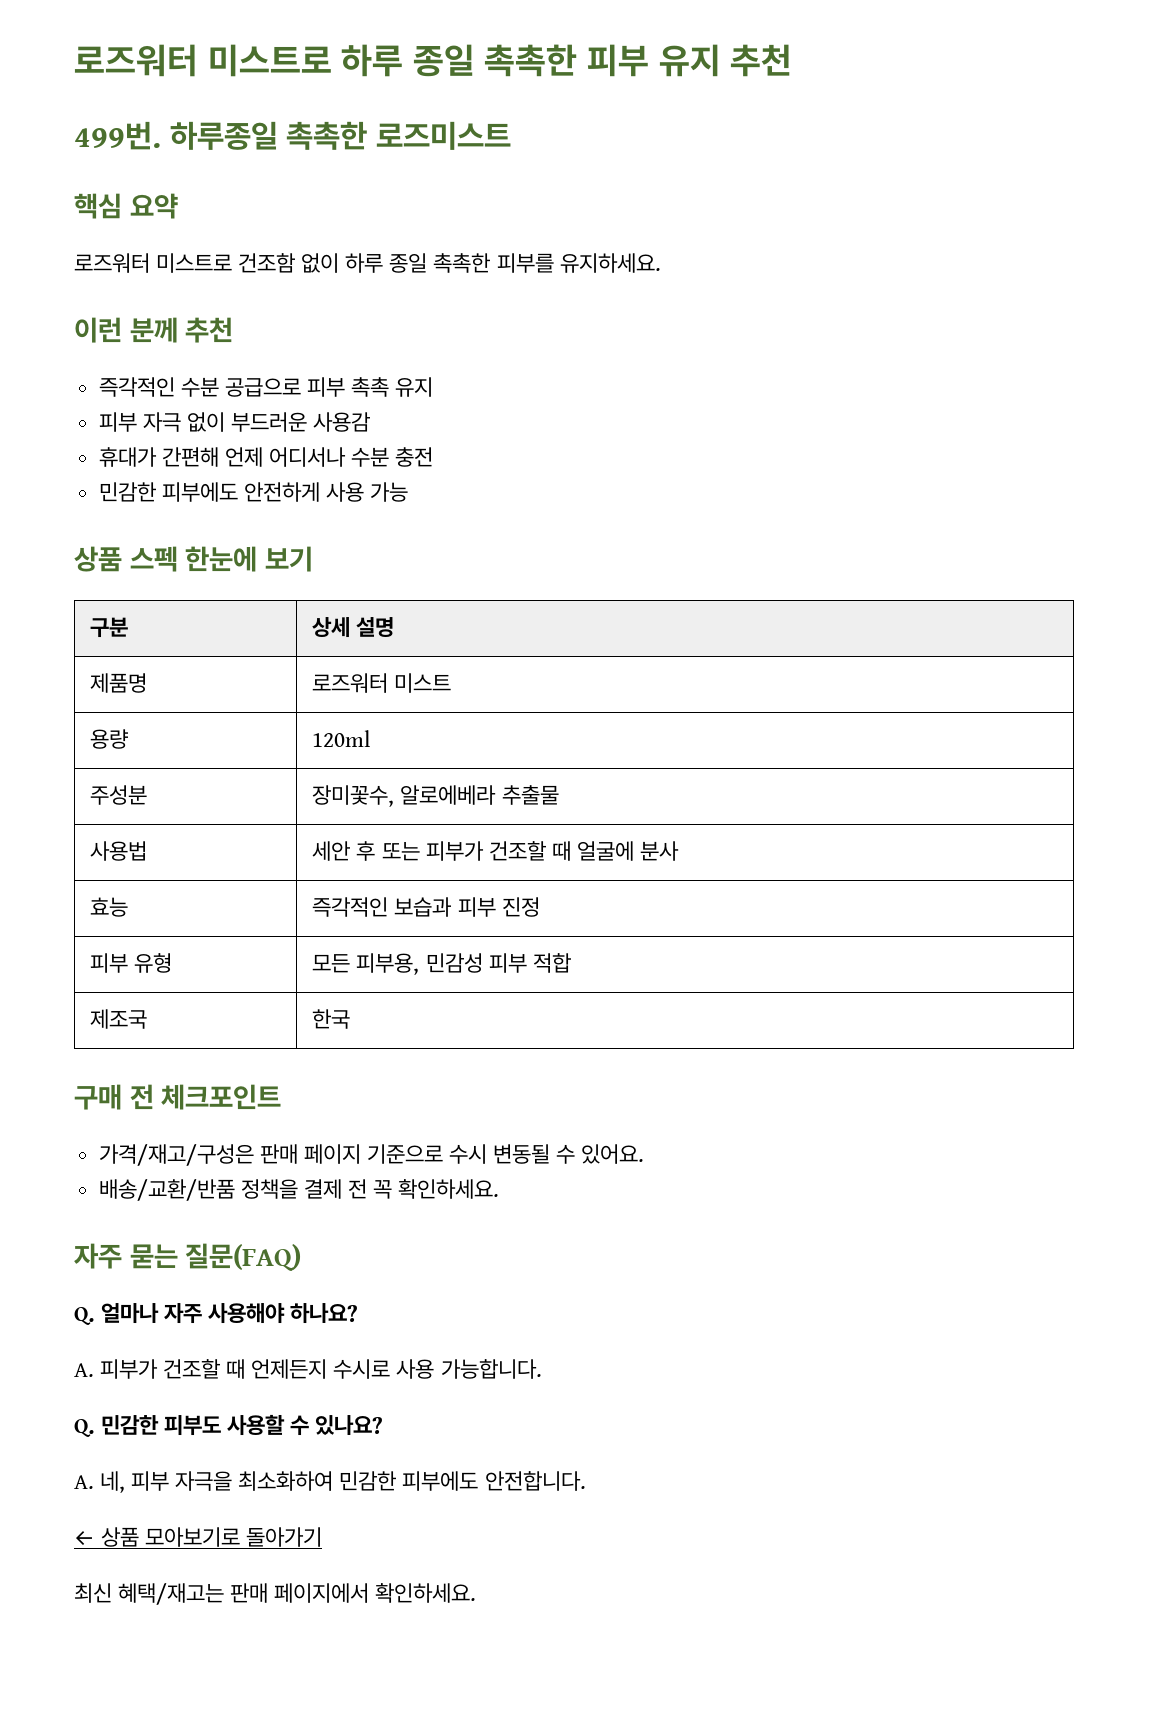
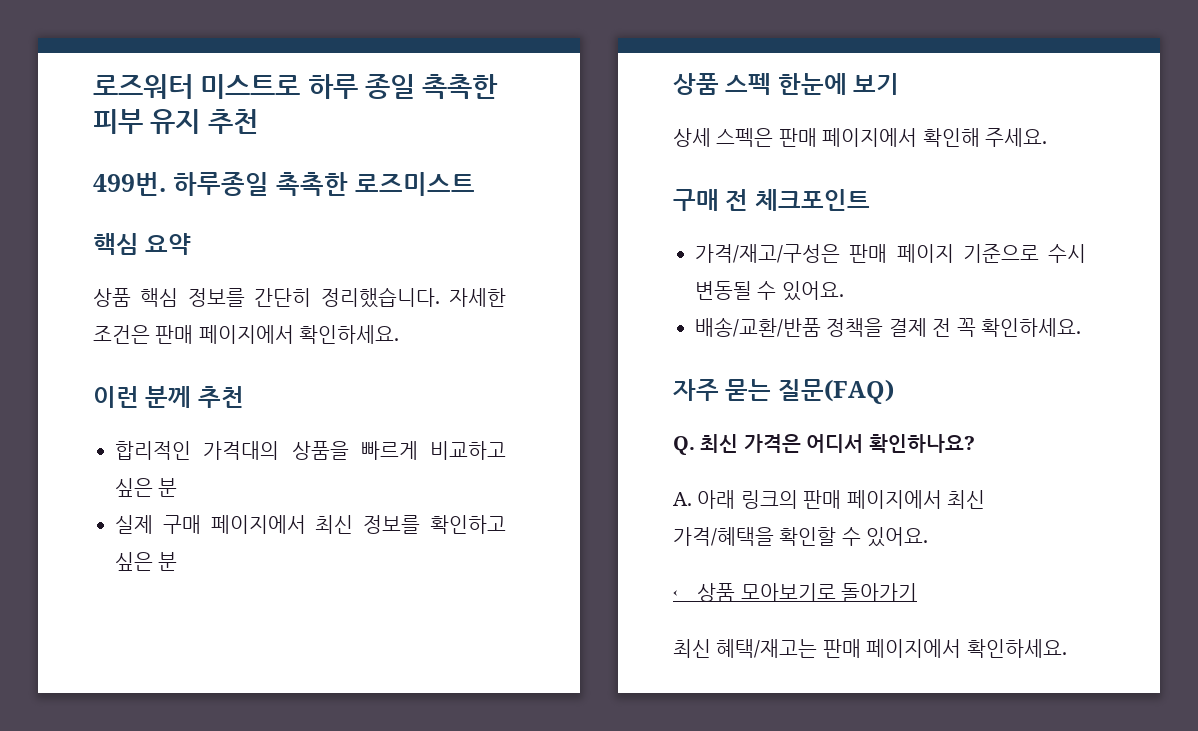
- 로즈워터 미스트로 건조함 없이 하루 종일 촉촉한 피부를 유지하세요.
+ 상품 핵심 정보를 간단히 정리했습니다. 자세한 조건은 판매 페이지에서 확인하세요.
  이런 분께 추천
- 즉각적인 수분 공급으로 피부 촉촉 유지
- 피부 자극 없이 부드러운 사용감
- 휴대가 간편해 언제 어디서나 수분 충전
- 민감한 피부에도 안전하게 사용 가능
+ 합리적인 가격대의 상품을 빠르게 비교하고 싶은 분
+ 실제 구매 페이지에서 최신 정보를 확인하고 싶은 분
  상품 스펙 한눈에 보기
- 구분 | 상세 설명
- 제품명 | 로즈워터 미스트
- 용량 | 120ml
- 주성분 | 장미꽃수, 알로에베라 추출물
- 사용법 | 세안 후 또는 피부가 건조할 때 얼굴에 분사
- 효능 | 즉각적인 보습과 피부 진정
- 피부 유형 | 모든 피부용, 민감성 피부 적합
- 제조국 | 한국
+ 상세 스펙은 판매 페이지에서 확인해 주세요.
- Q. 얼마나 자주 사용해야 하나요?
- A. 피부가 건조할 때 언제든지 수시로 사용 가능합니다.
- Q. 민감한 피부도 사용할 수 있나요?
- A. 네, 피부 자극을 최소화하여 민감한 피부에도 안전합니다.
+ Q. 최신 가격은 어디서 확인하나요?
+ A. 아래 링크의 판매 페이지에서 최신 가격/혜택을 확인할 수 있어요.

